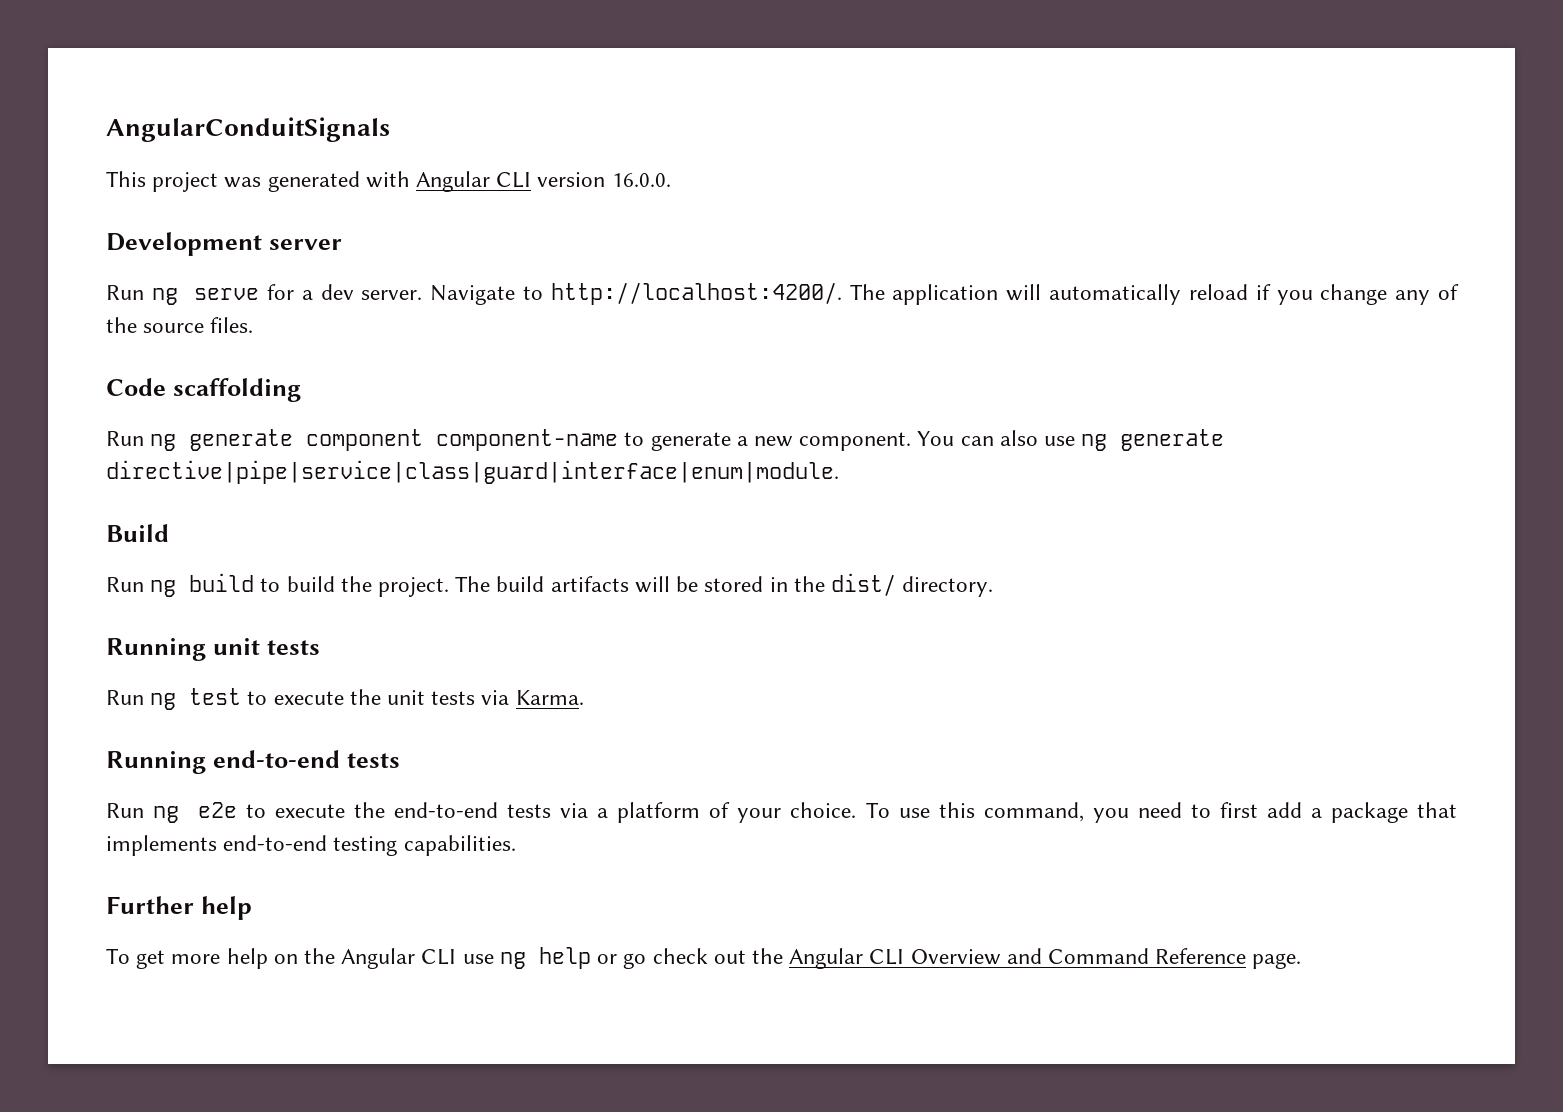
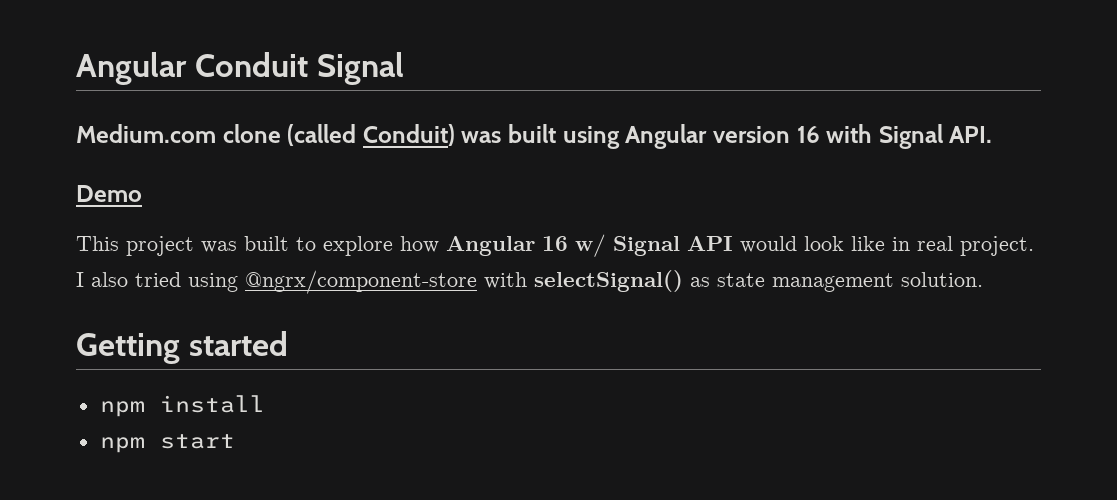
- AngularConduitSignals
- This project was generated with Angular CLI version 16.0.0.
- Development server
- Run ng serve for a dev server. Navigate to http://localhost:4200/. The application will automatically reload if you change any of the source files.
- Code scaffolding
- Run ng generate component component-name to generate a new component. You can also use ng generate directive|pipe|service|class|guard|interface|enum|module.
- Build
- Run ng build to build the project. The build artifacts will be stored in the dist/ directory.
- Running unit tests
- Run ng test to execute the unit tests via Karma.
- Running end-to-end tests
- Run ng e2e to execute the end-to-end tests via a platform of your choice. To use this command, you need to first add a package that implements end-to-end testing capabilities.
- Further help
- To get more help on the Angular CLI use ng help or go check out the Angular CLI Overview and Command Reference page.
+ Angular Conduit Signal
+ Medium.com clone (called Conduit) was built using Angular version 16 with Signal API.
+ Demo
+ This project was built to explore how Angular 16 w/ Signal API would look like in real project. I also tried using @ngrx/component-store with selectSignal() as state management solution.
+ Getting started
+ npm install
+ npm start

